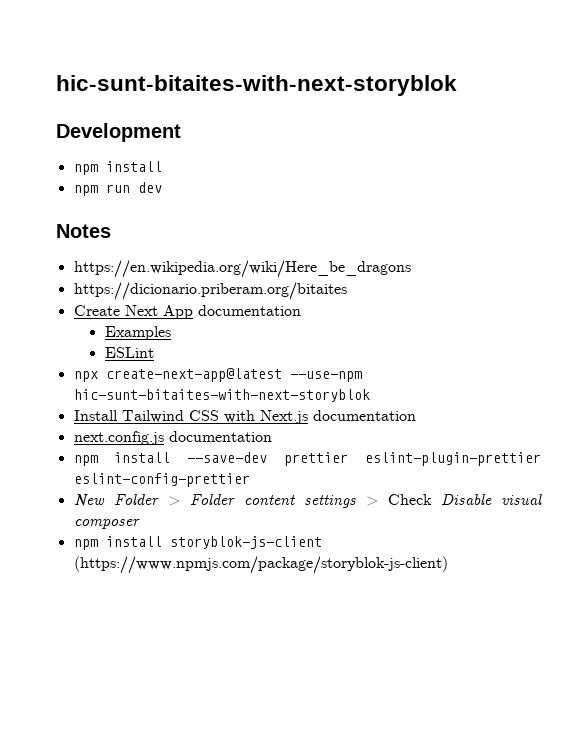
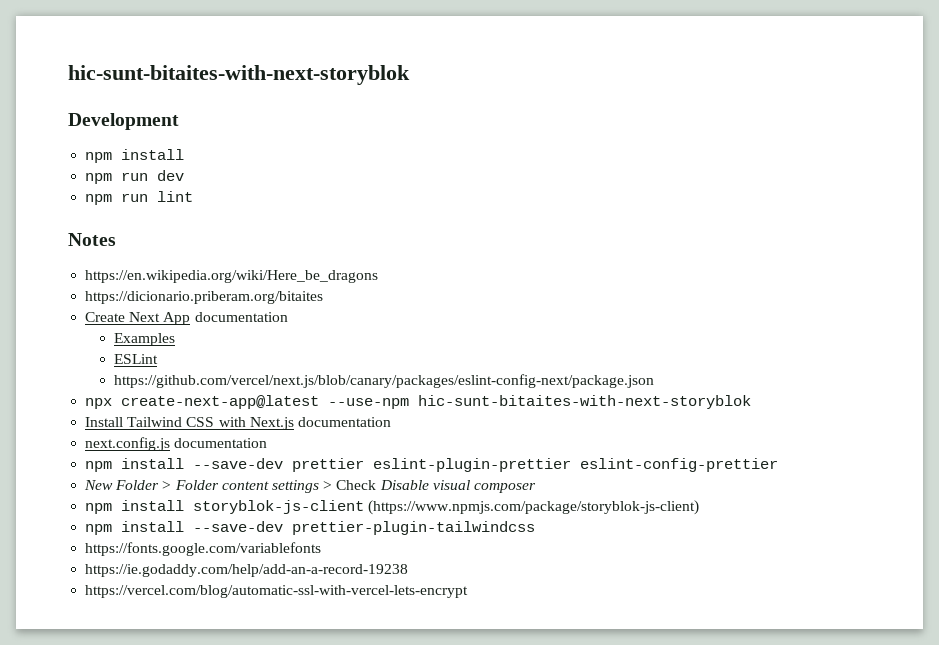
+ npm run lint
+ https://github.com/vercel/next.js/blob/canary/packages/eslint-config-next/package.json
+ npm install --save-dev prettier-plugin-tailwindcss
+ https://fonts.google.com/variablefonts
+ https://ie.godaddy.com/help/add-an-a-record-19238
+ https://vercel.com/blog/automatic-ssl-with-vercel-lets-encrypt

